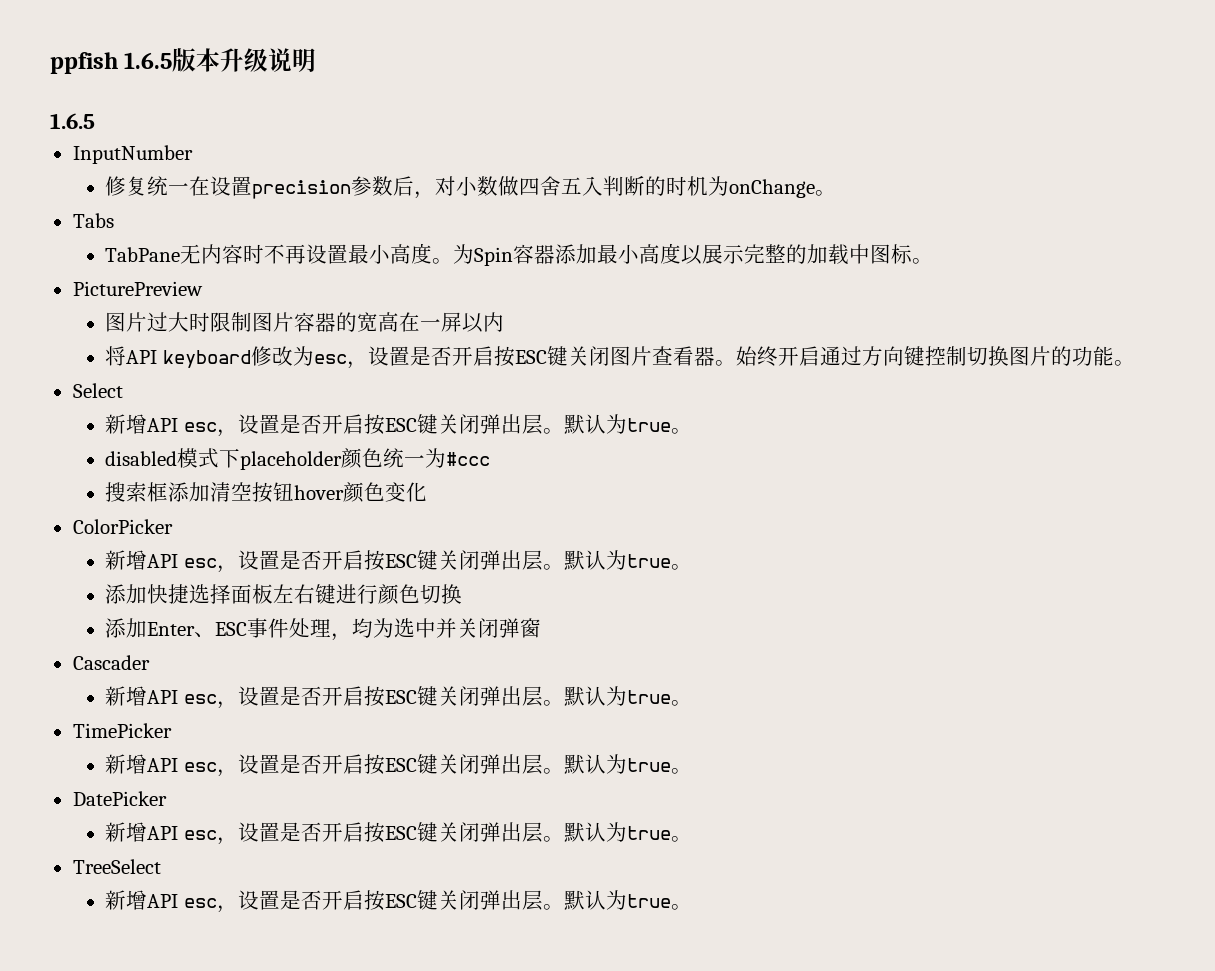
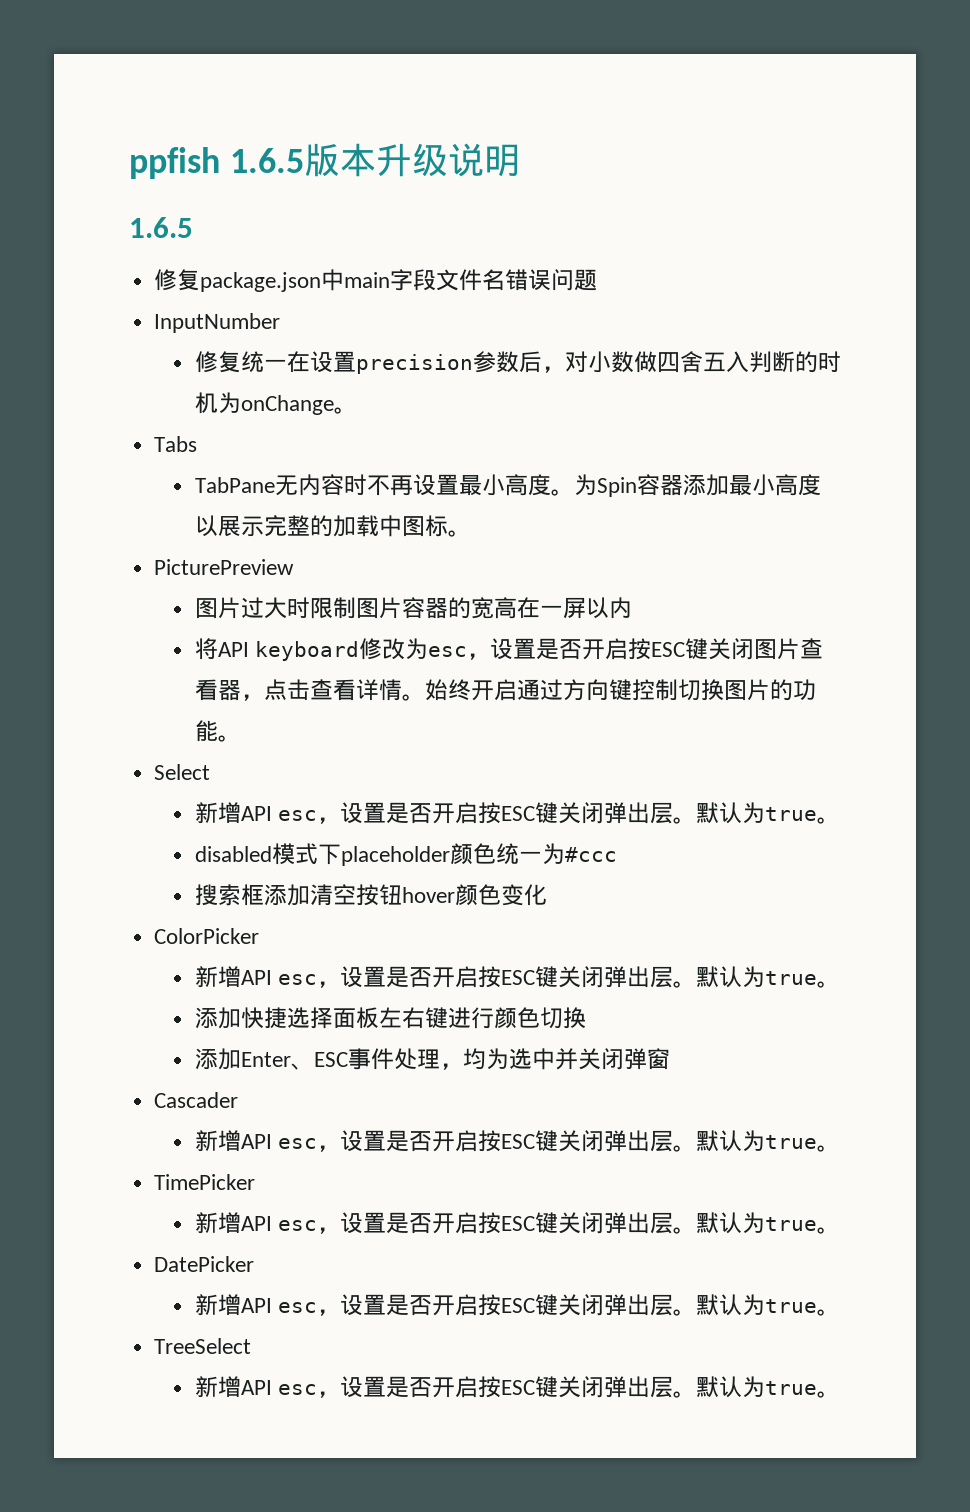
+ 修复package.json中main字段文件名错误问题
- 将API keyboard修改为esc，设置是否开启按ESC键关闭图片查看器。
+ 将API keyboard修改为esc，设置是否开启按ESC键关闭图片查看器，点击查看详情。

